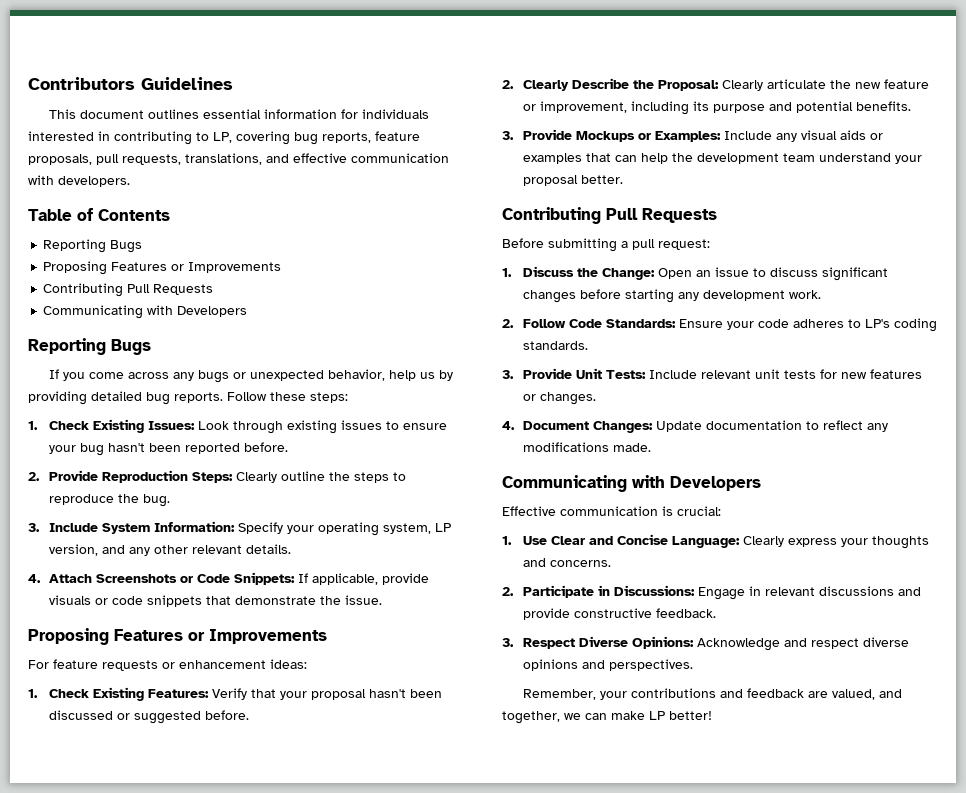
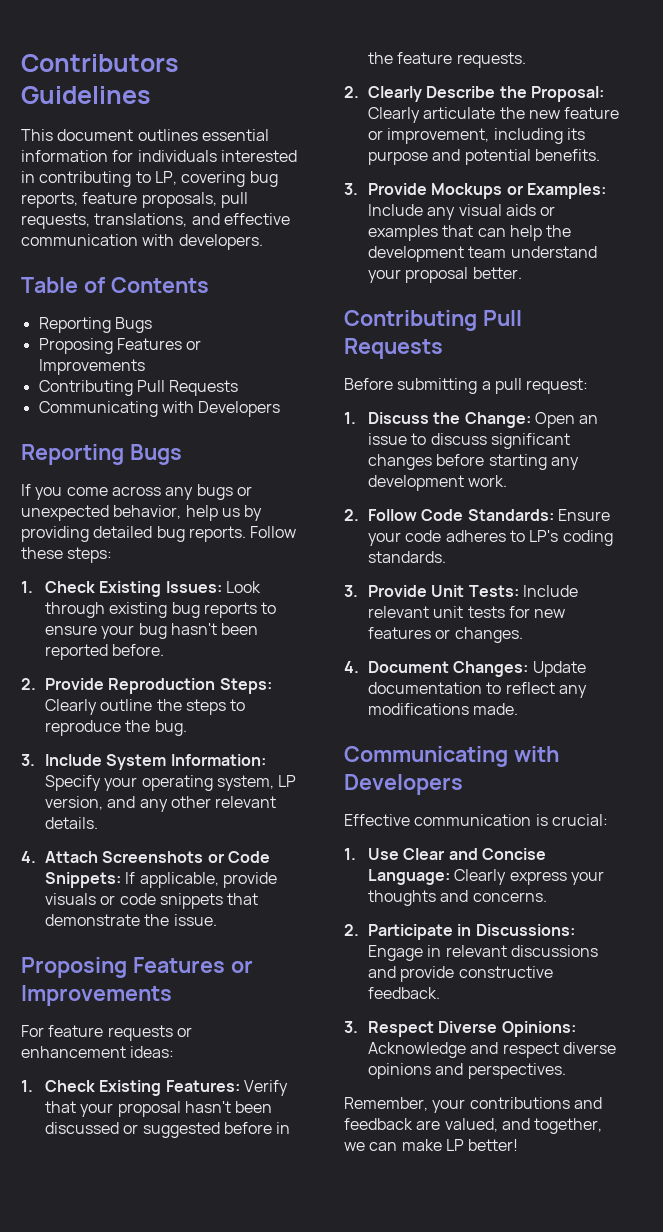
- 1. Check Existing Issues: Look through existing issues to ensure your bug hasn't been reported before.
+ 1. Check Existing Issues: Look through existing bug reports to ensure your bug hasn't been reported before.
- 1. Check Existing Features: Verify that your proposal hasn't been discussed or suggested before.
+ 1. Check Existing Features: Verify that your proposal hasn't been discussed or suggested before in the feature requests.

